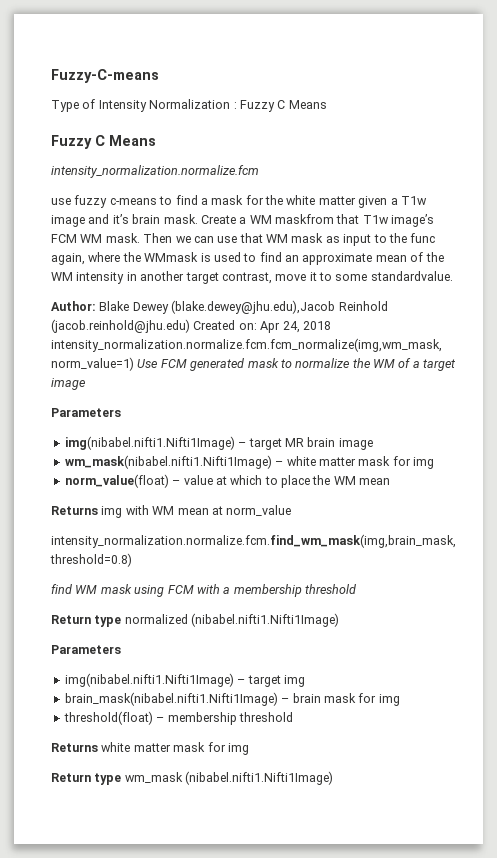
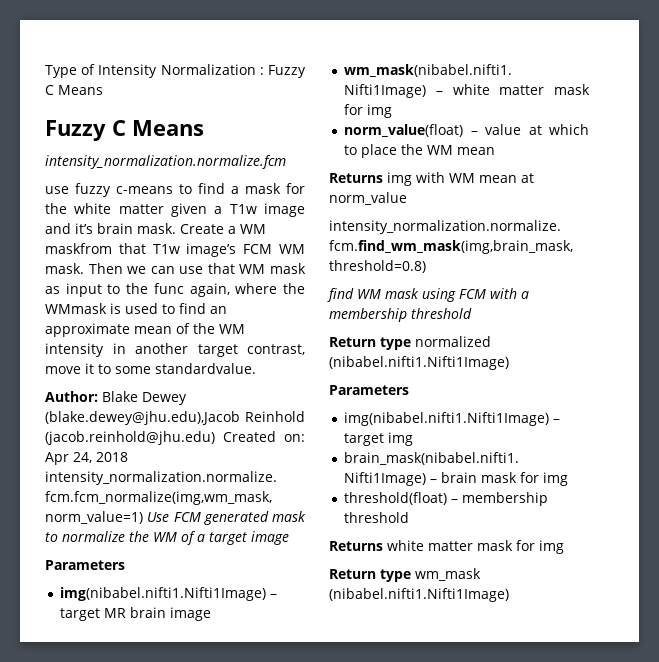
- Fuzzy-C-means

